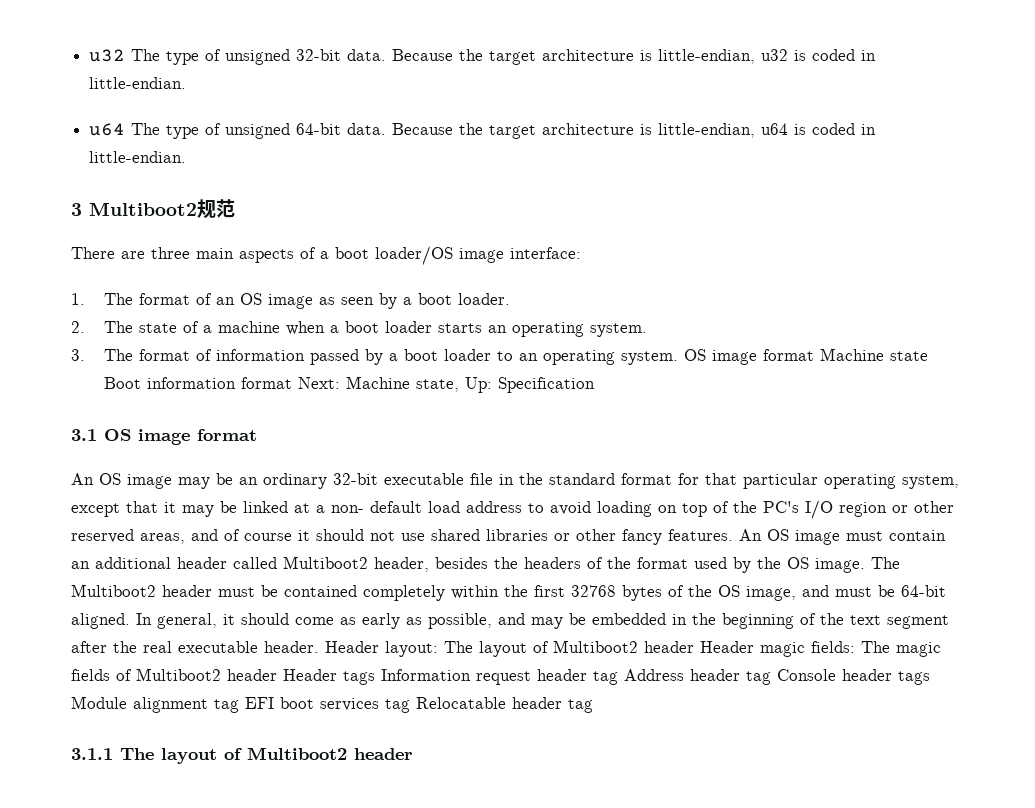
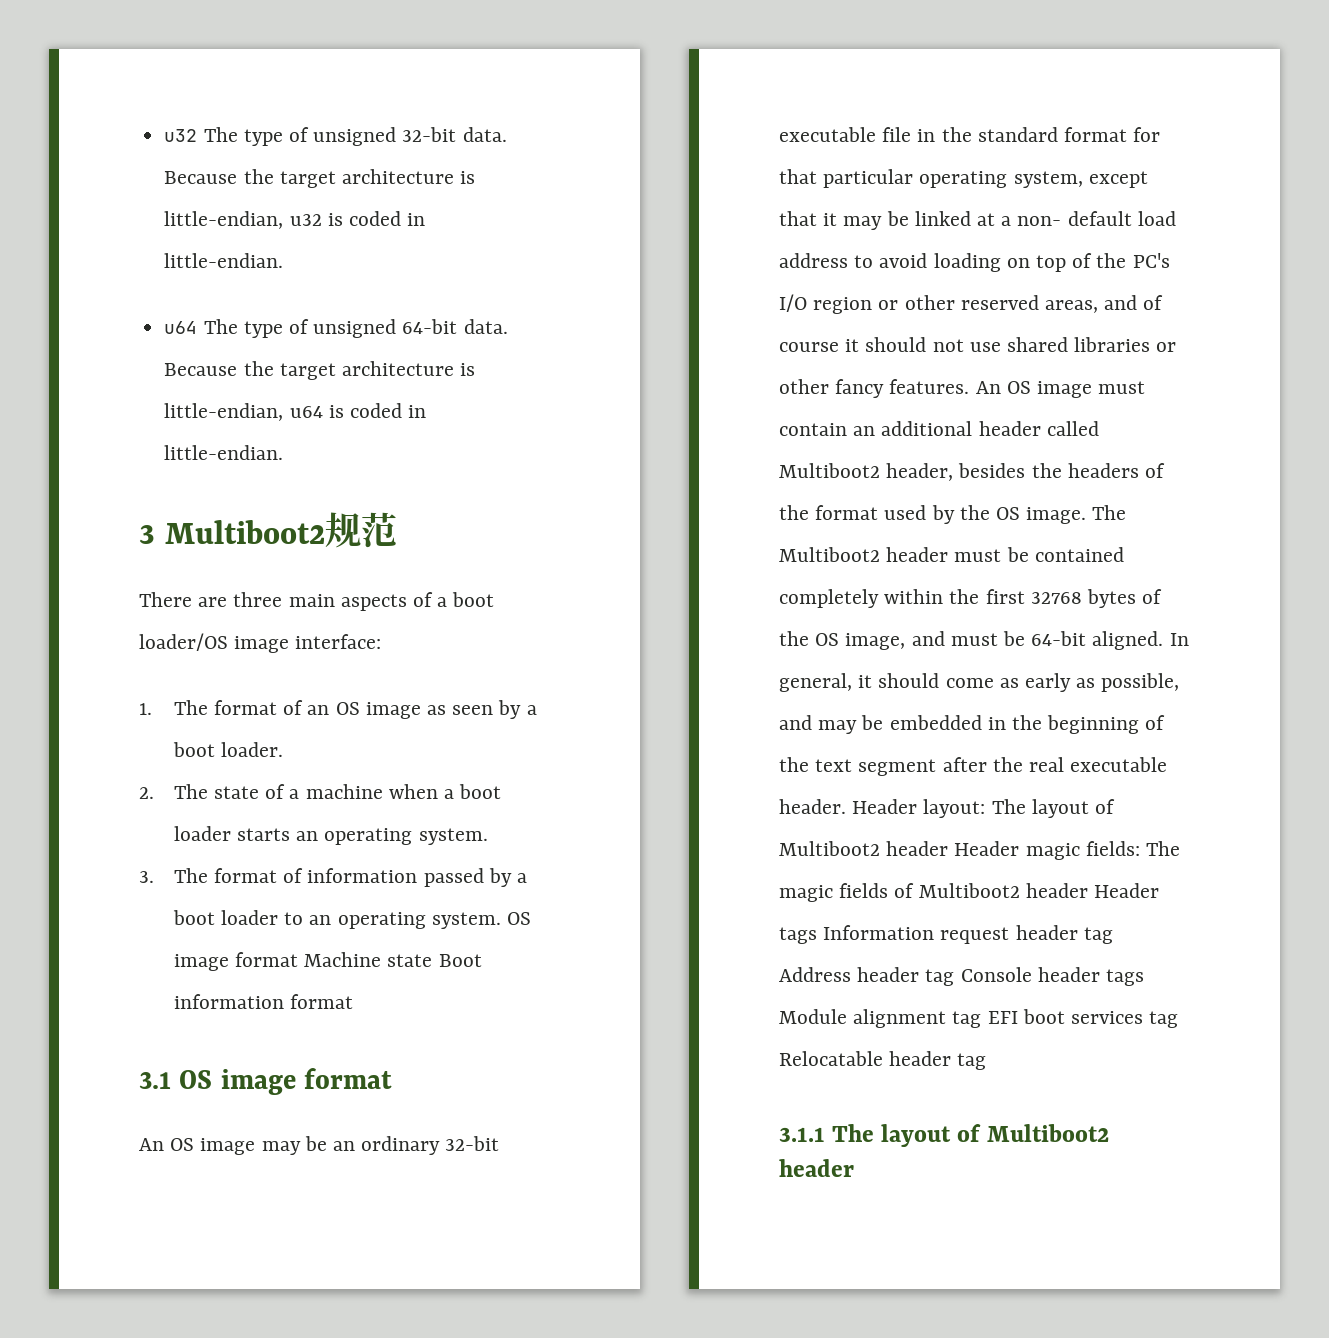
- OS image format Machine state Boot information format Next: Machine state, Up: Specification
+ OS image format Machine state Boot information format

